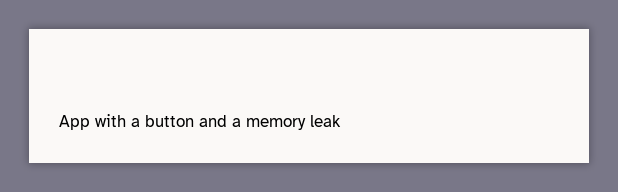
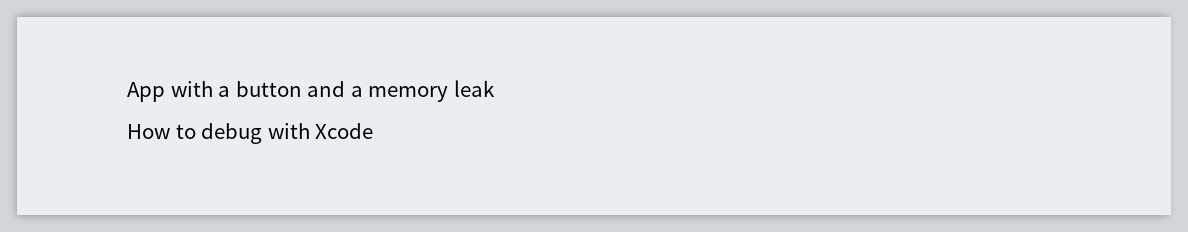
+ How to debug with Xcode

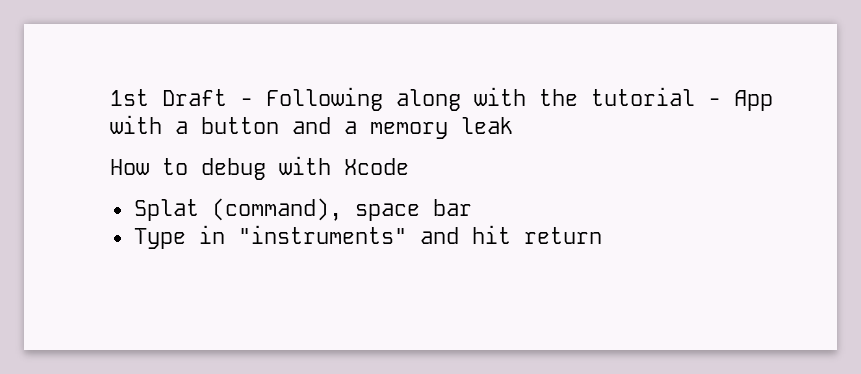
- App with a button and a memory leak
+ 1st Draft - Following along with the tutorial - App with a button and a memory leak
+ Splat (command), space bar
+ Type in "instruments" and hit return

